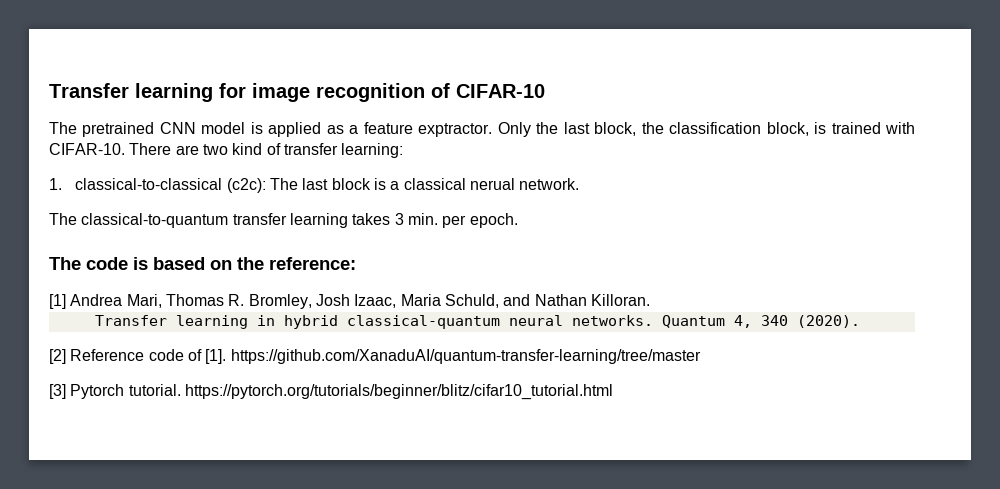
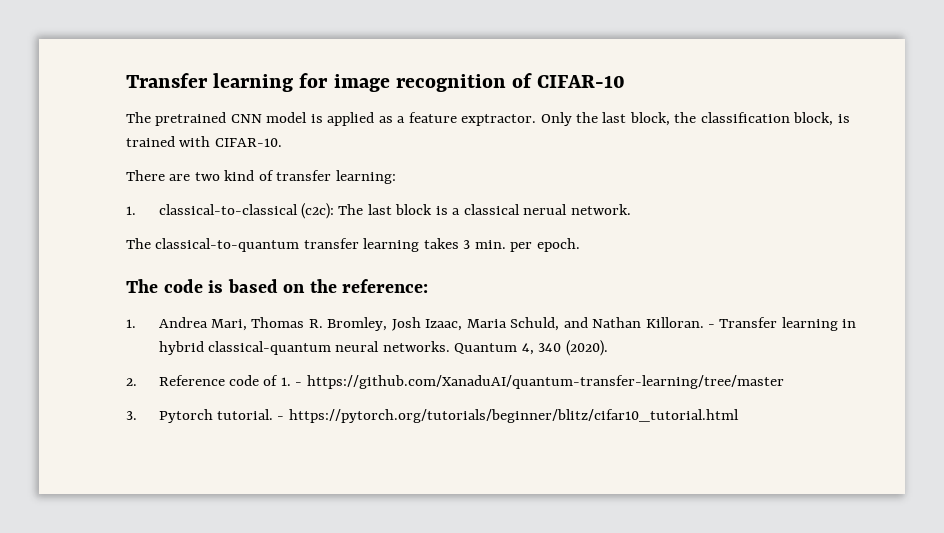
- Only the last block, the classification block, is trained with CIFAR-10. There are two kind of transfer learning:
+ Only the last block, the classification block, is trained with CIFAR-10.
+ There are two kind of transfer learning:
- [1] Andrea Mari, Thomas R. Bromley, Josh Izaac, Maria Schuld, and Nathan Killoran.
- Transfer learning in hybrid classical-quantum neural networks.
+ 1. Andrea Mari, Thomas R. Bromley, Josh Izaac, Maria Schuld, and Nathan Killoran. - Transfer learning in hybrid classical-quantum neural networks.
- [2] Reference code of [1]. https://github.com/XanaduAI/quantum-transfer-learning/tree/master
+ 2. Reference code of 1. - https://github.com/XanaduAI/quantum-transfer-learning/tree/master
- [3] Pytorch tutorial. https://pytorch.org/tutorials/beginner/blitz/cifar10_tutorial.html
+ 3. Pytorch tutorial. - https://pytorch.org/tutorials/beginner/blitz/cifar10_tutorial.html

